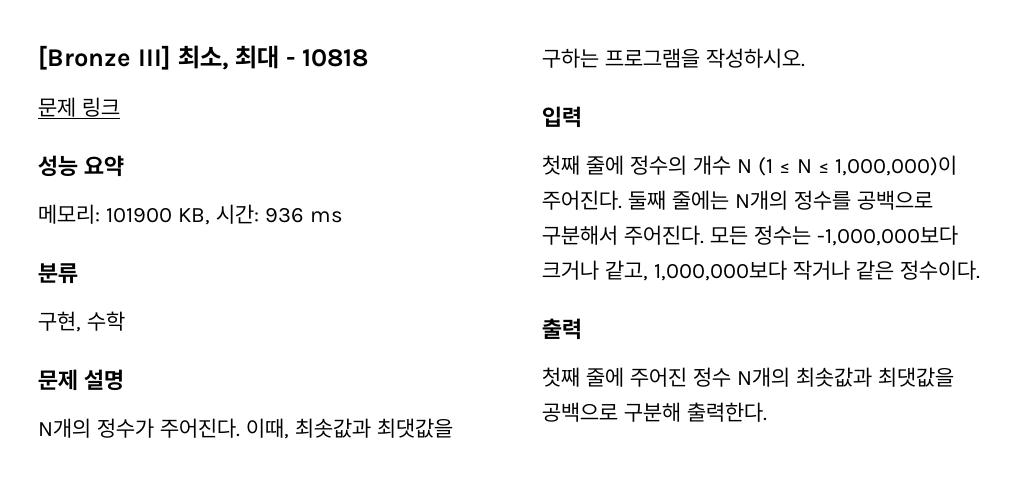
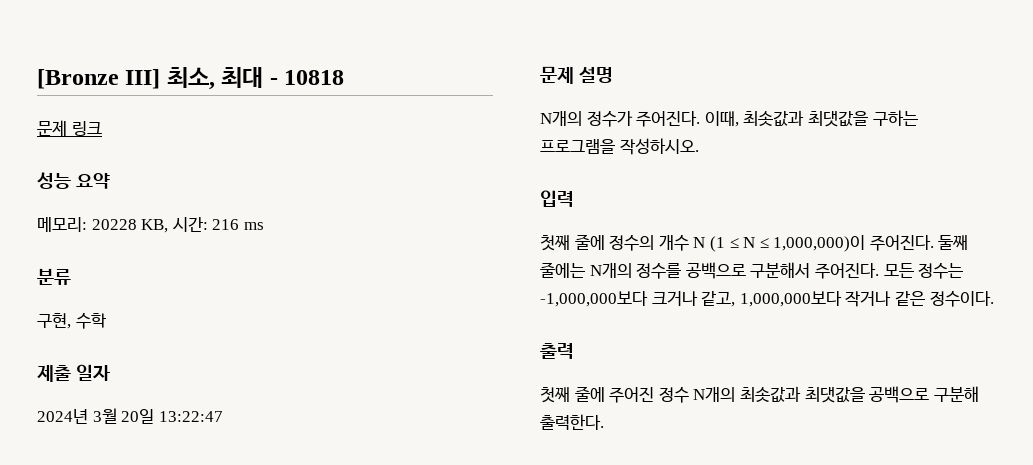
- 메모리: 101900 KB, 시간: 936 ms
+ 메모리: 20228 KB, 시간: 216 ms
+ 제출 일자
+ 2024년 3월 20일 13:22:47

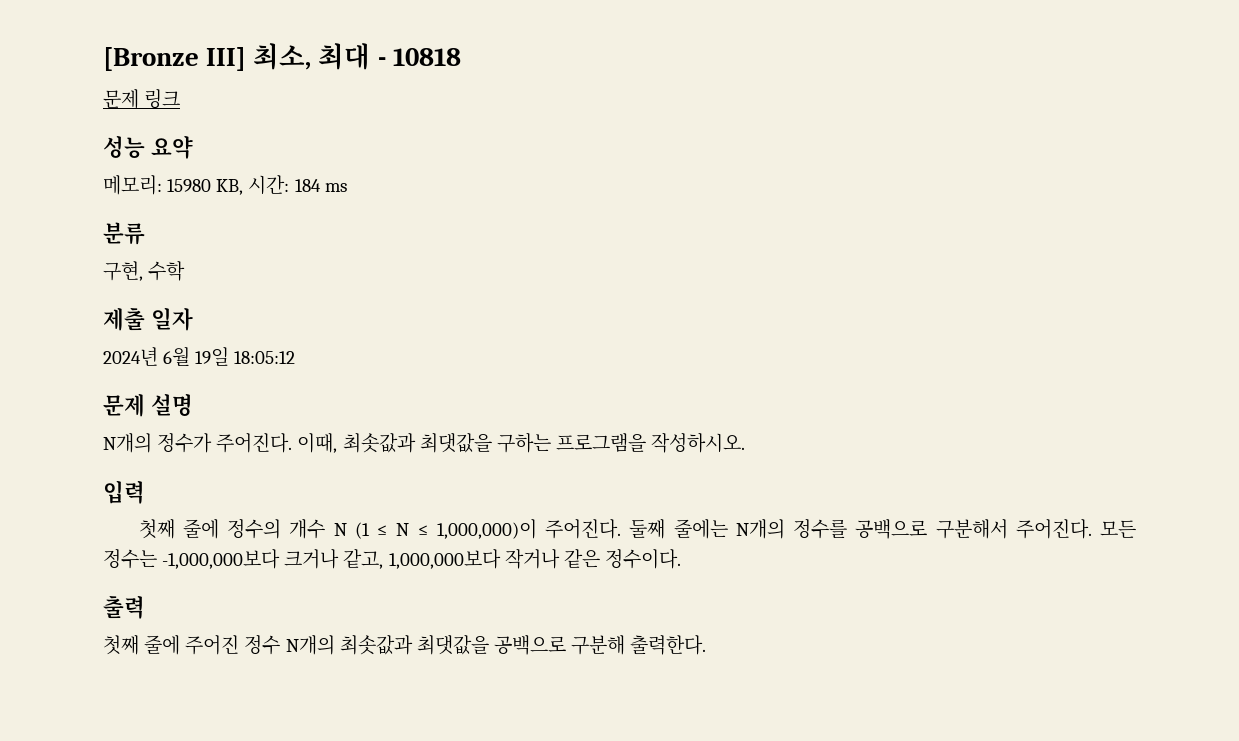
- 메모리: 20228 KB, 시간: 216 ms
+ 메모리: 15980 KB, 시간: 184 ms
- 2024년 3월 20일 13:22:47
+ 2024년 6월 19일 18:05:12

